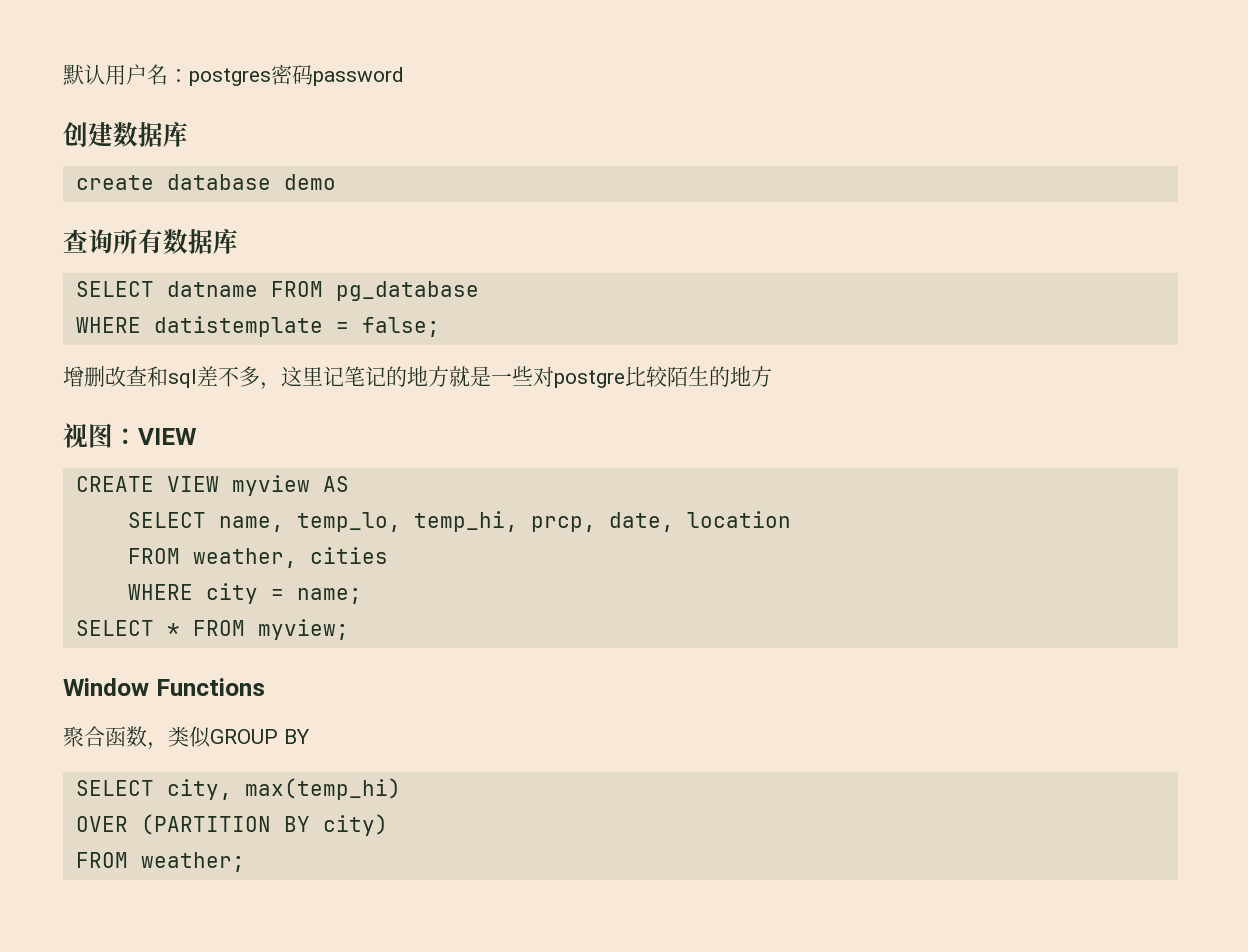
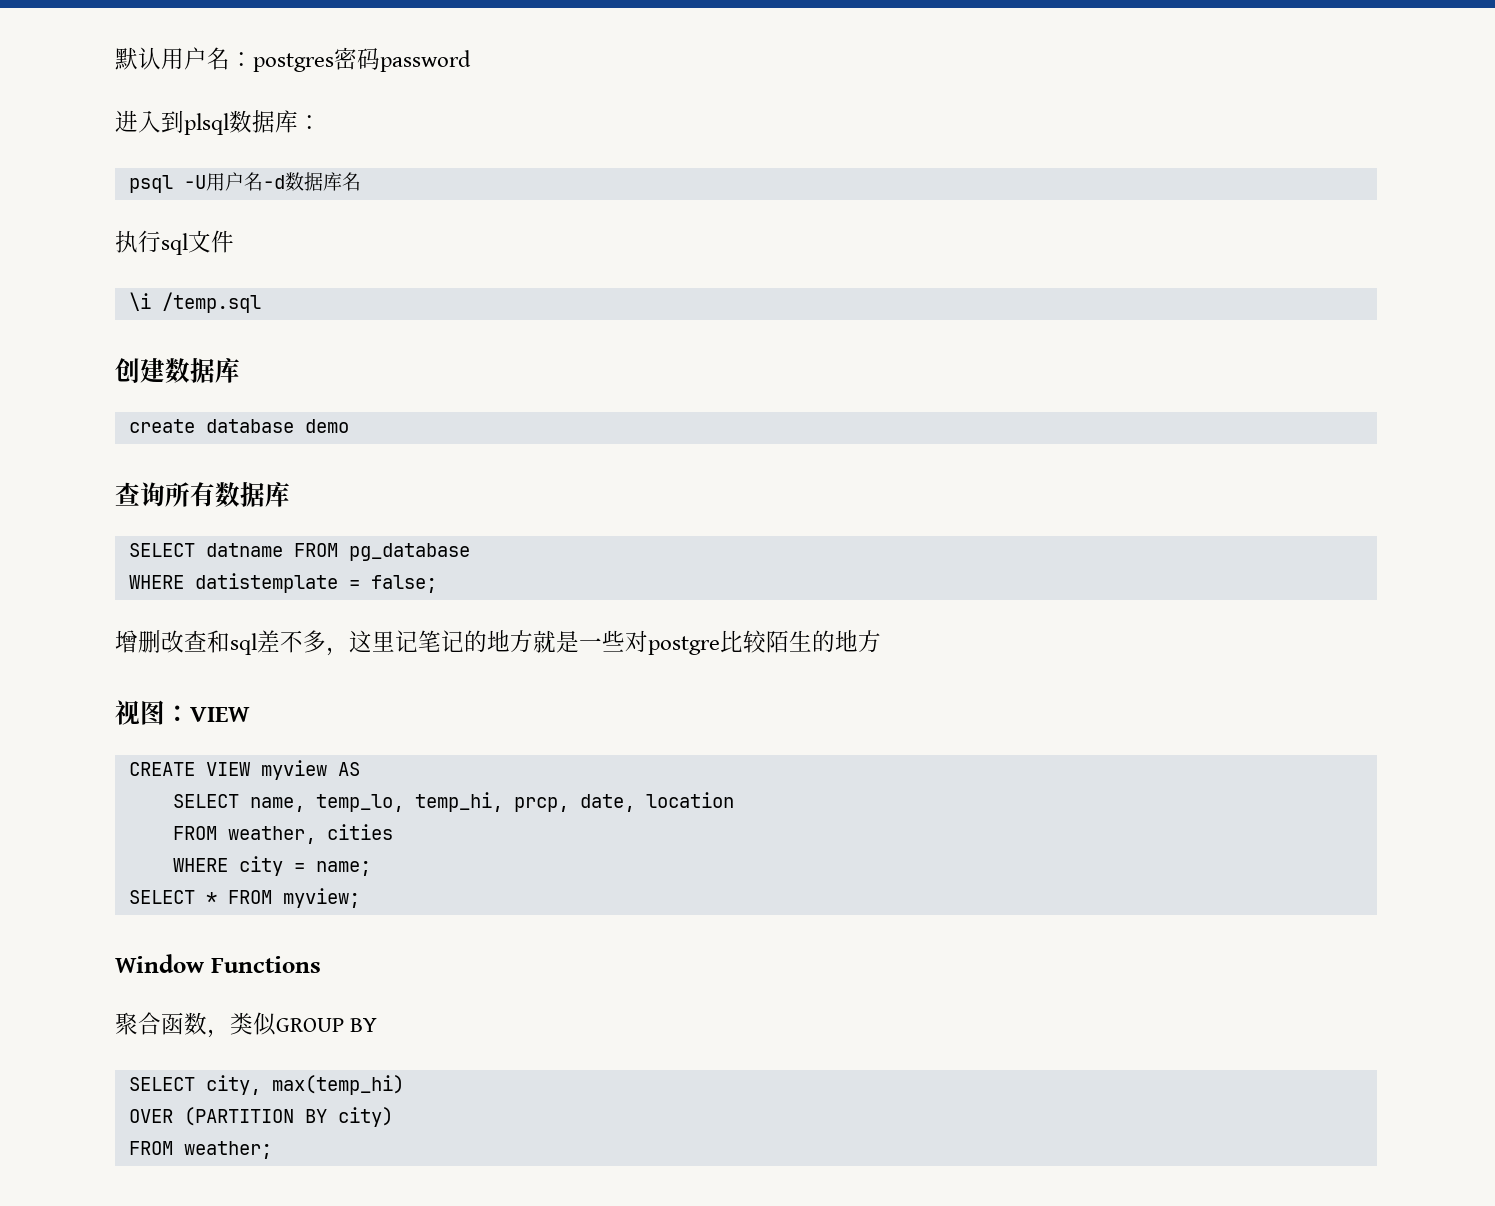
+ 进入到plsql数据库：
+ psql -U用户名-d数据库名
+ 执行sql文件
+ \i /temp.sql

